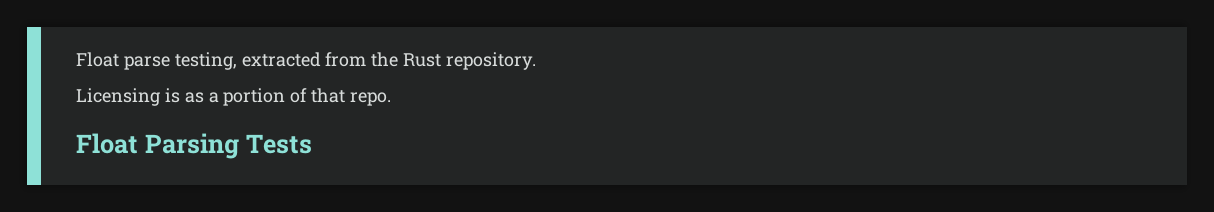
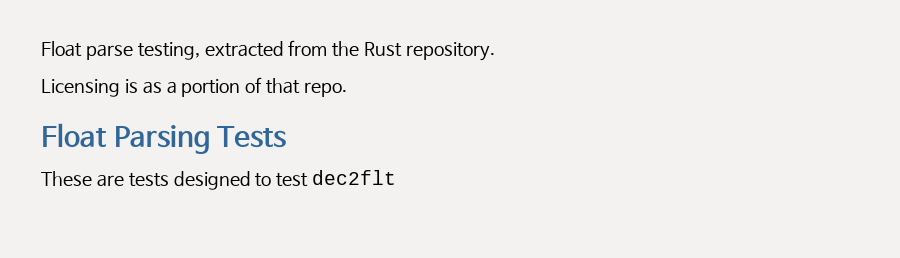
+ These are tests designed to test dec2flt

